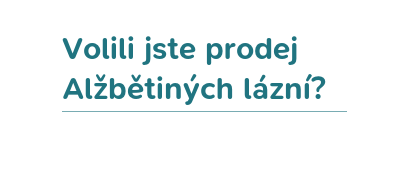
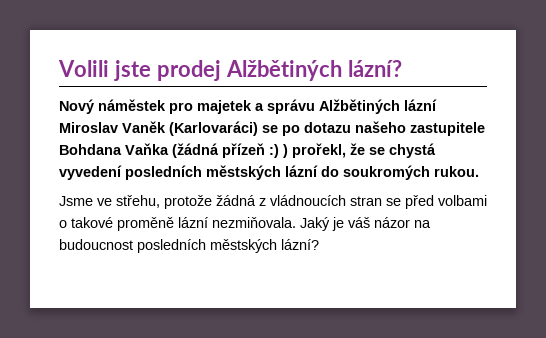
+ Nový náměstek pro majetek a správu Alžbětiných lázní Miroslav Vaněk (Karlovaráci) se po dotazu našeho zastupitele Bohdana Vaňka (žádná přízeň :) ) prořekl, že se chystá vyvedení posledních městských lázní do soukromých rukou.
+ Jsme ve střehu, protože žádná z vládnoucích stran se před volbami o takové proměně lázní nezmiňovala. Jaký je váš názor na budoucnost posledních městských lázní?

